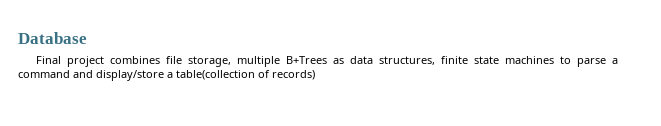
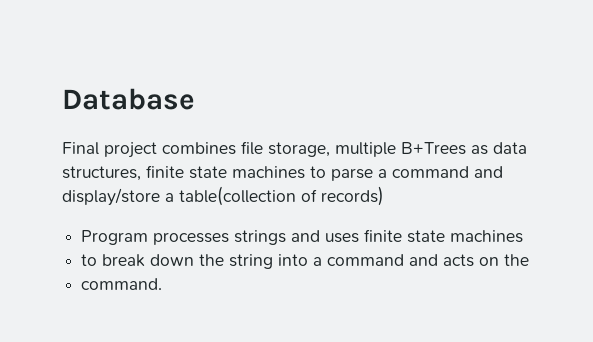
+ Program processes strings and uses finite state machines
+ to break down the string into a command and acts on the
+ command.

